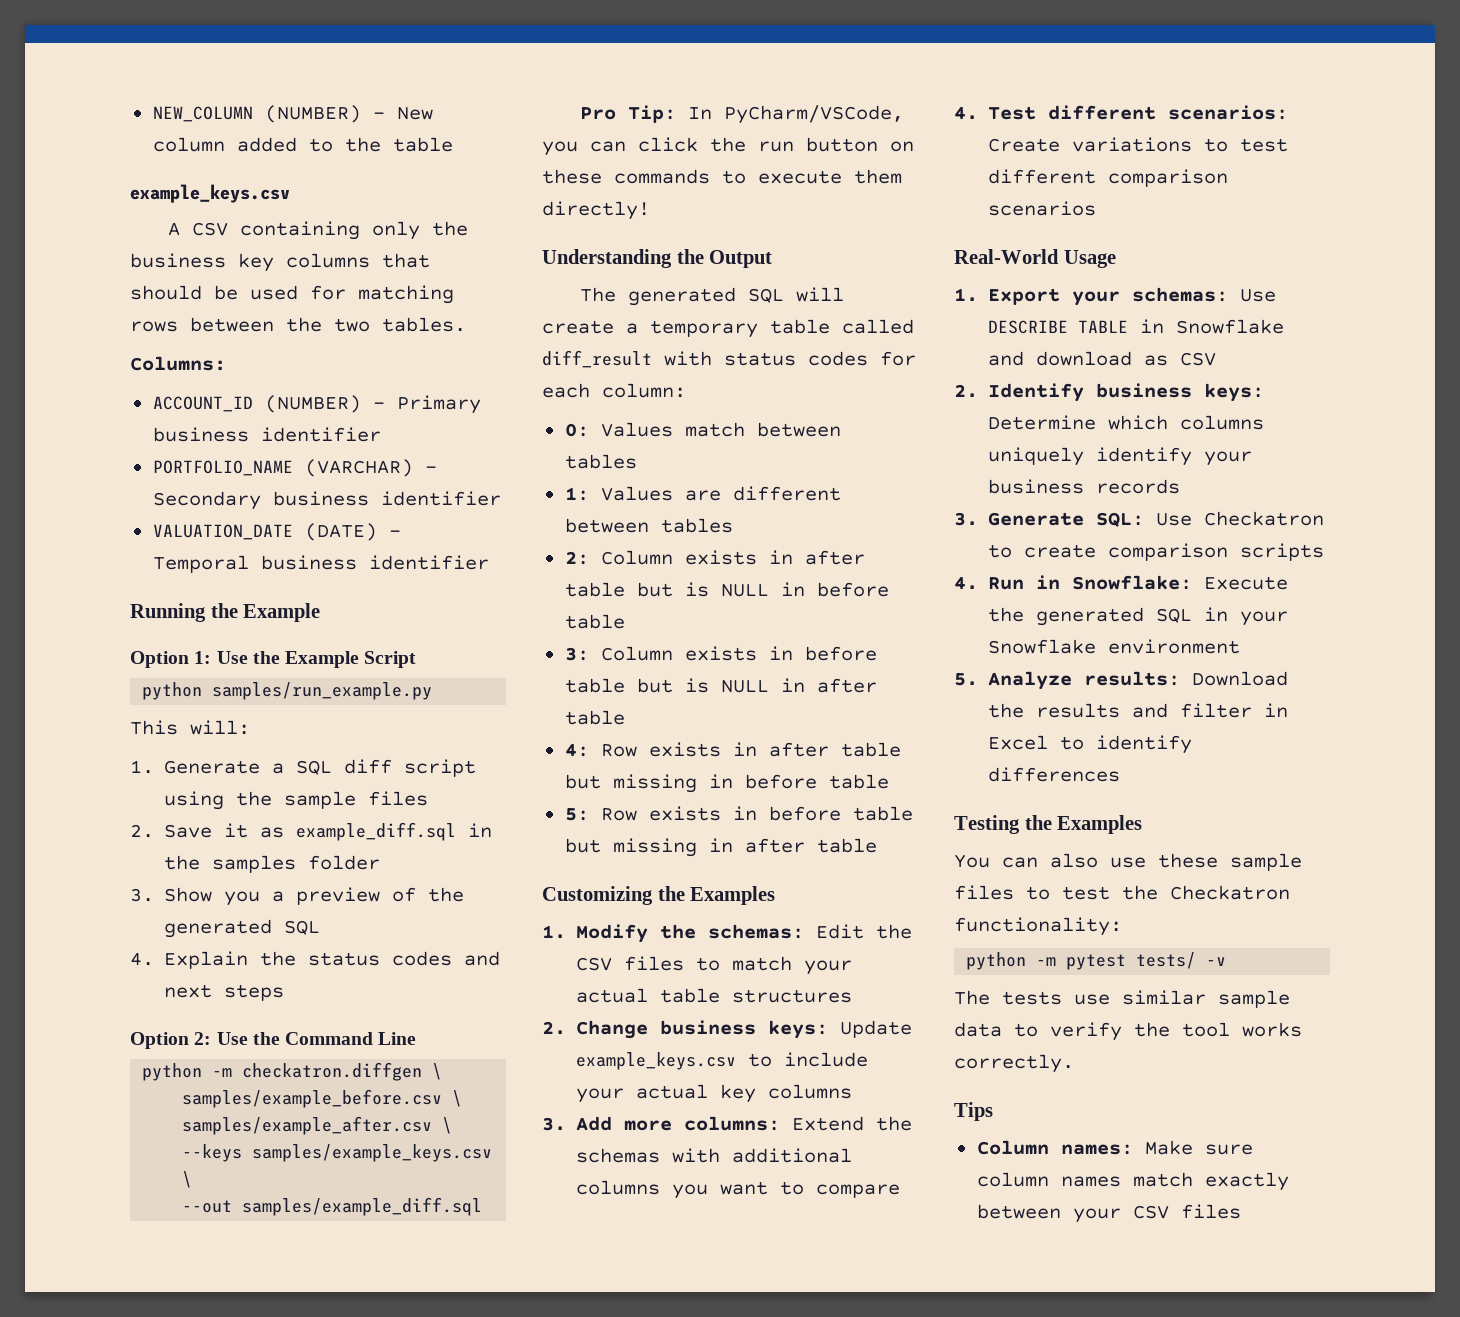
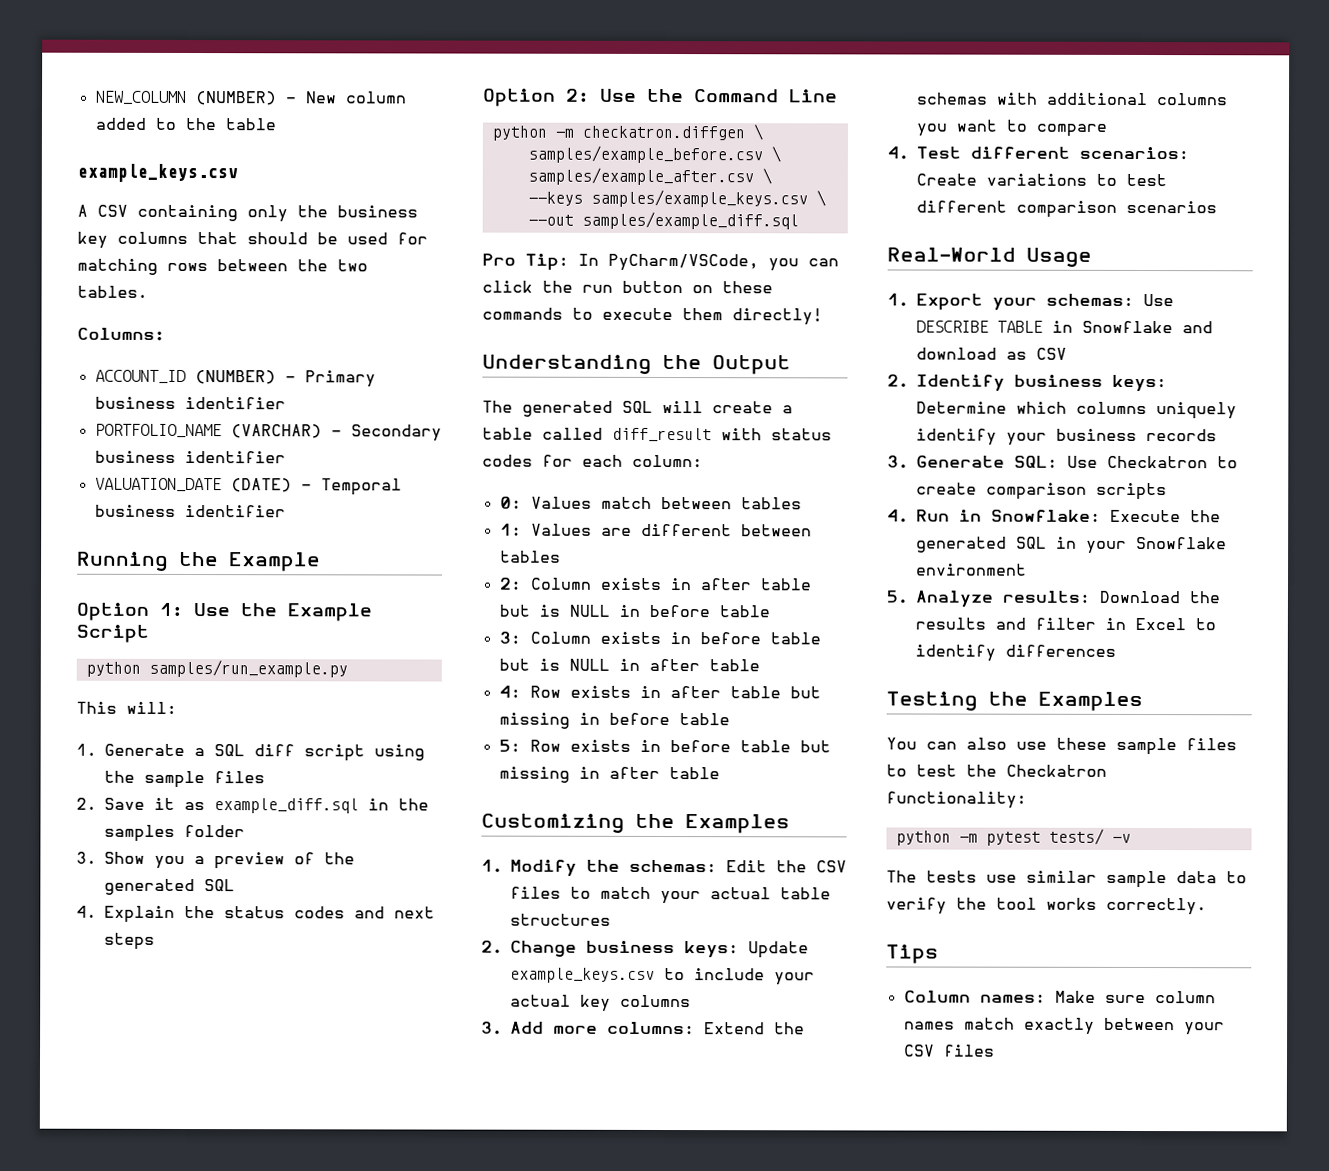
- The generated SQL will create a temporary table called diff_result with status codes for each column:
+ The generated SQL will create a table called diff_result with status codes for each column:

